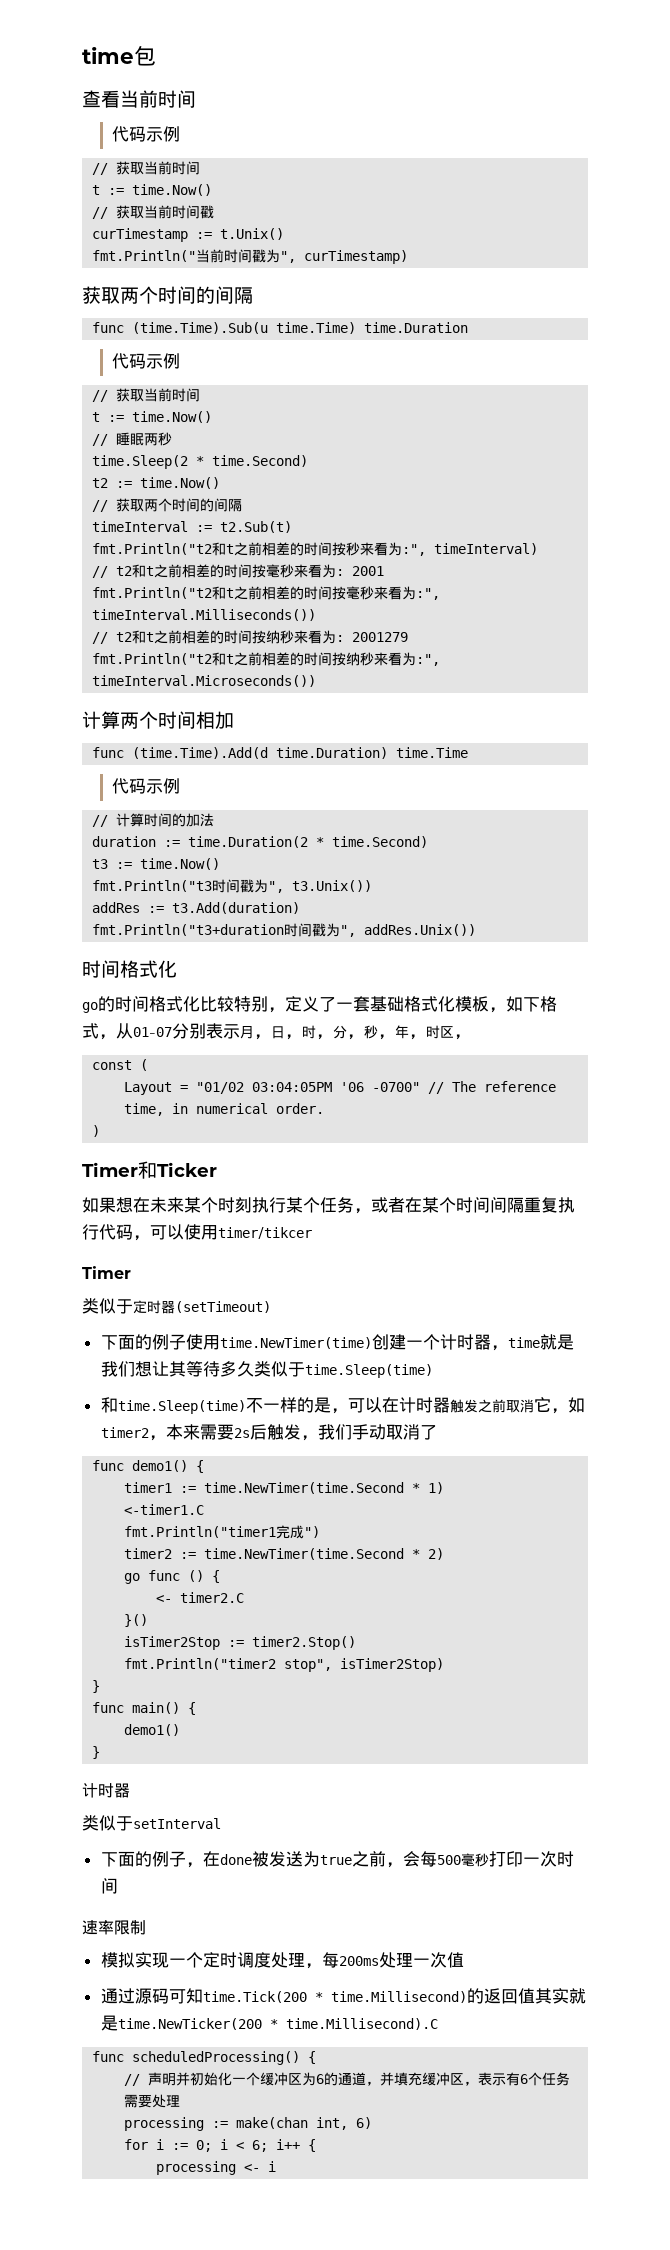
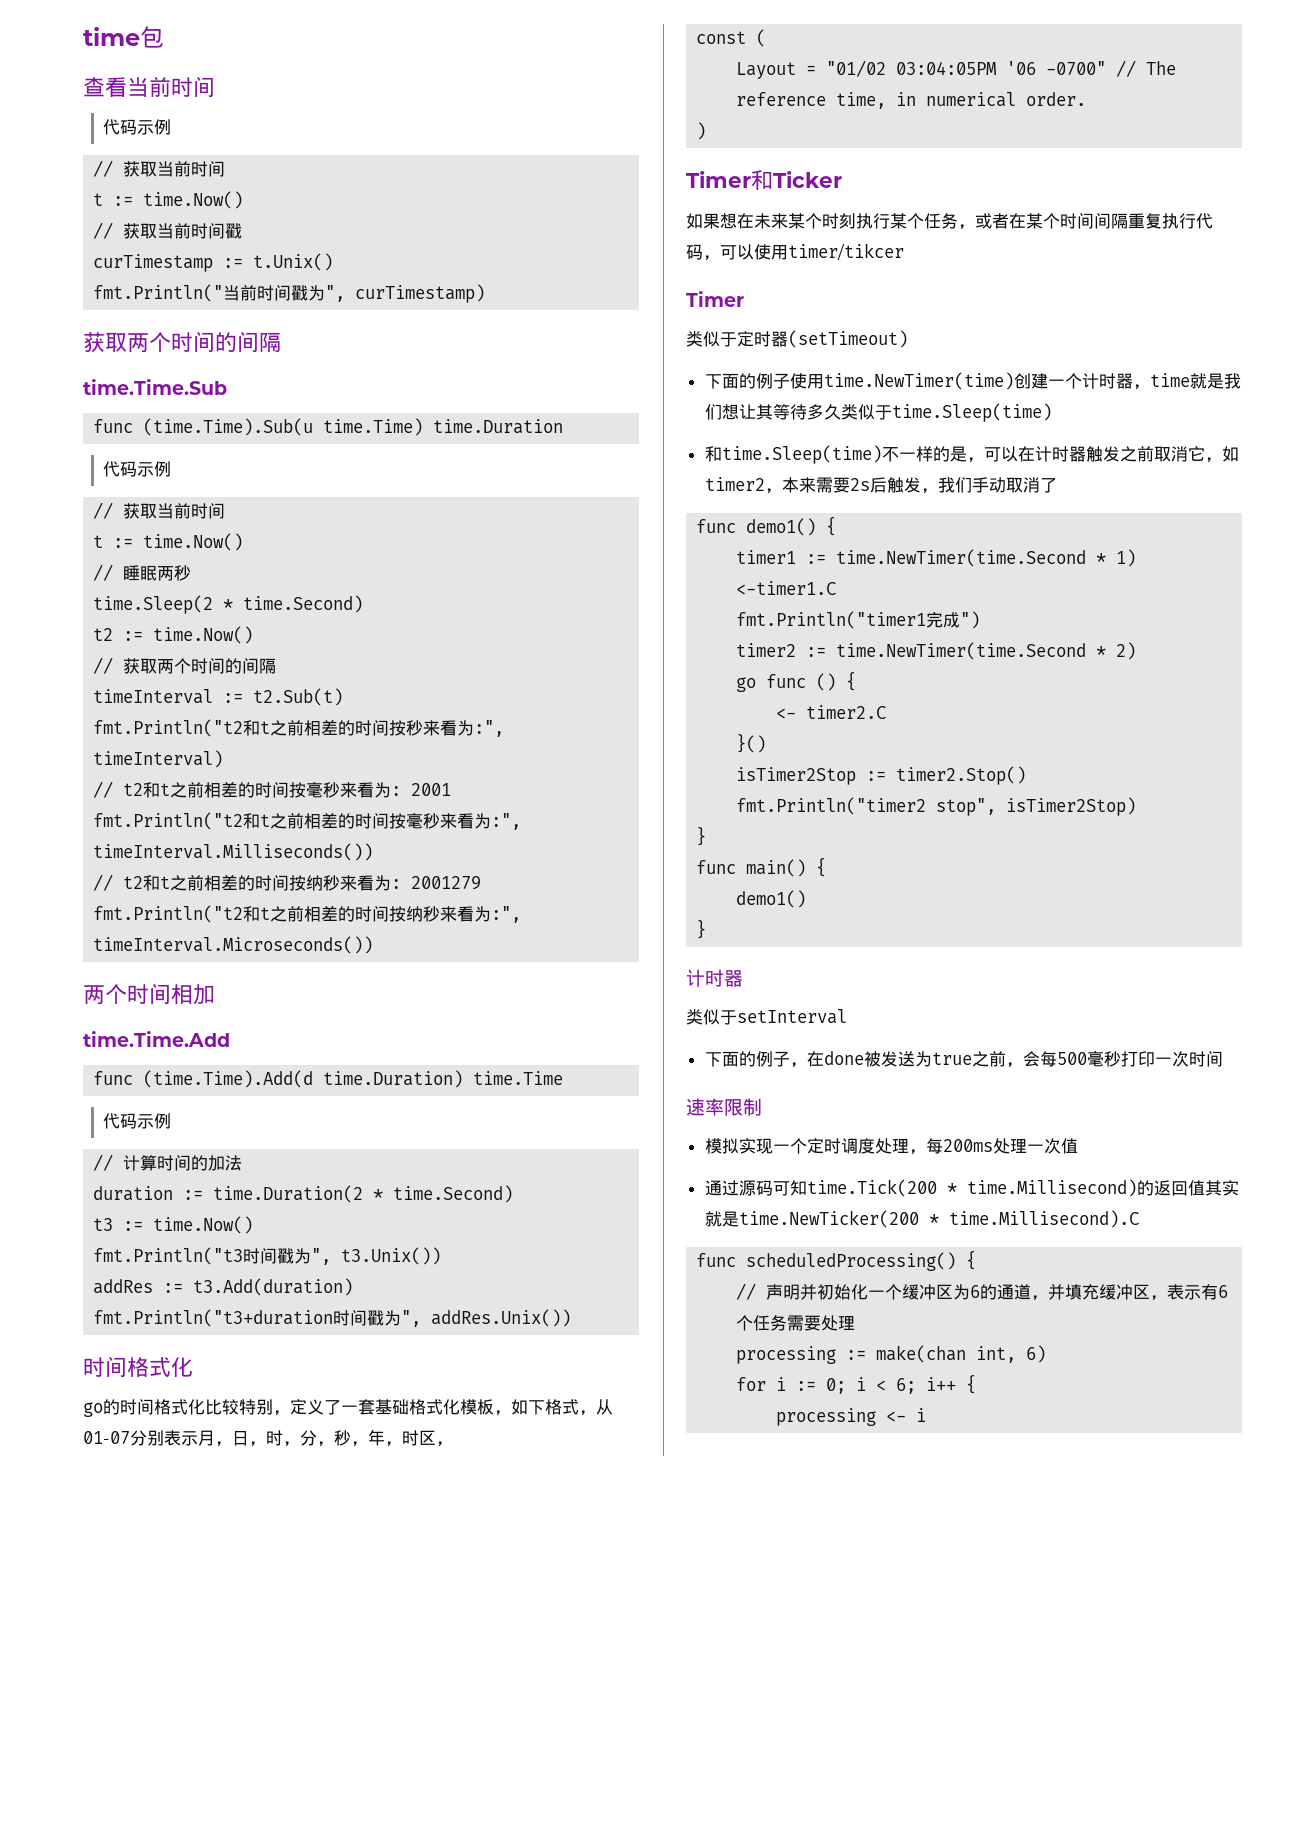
+ time.Time.Sub
- 计算两个时间相加
+ 两个时间相加
+ time.Time.Add

